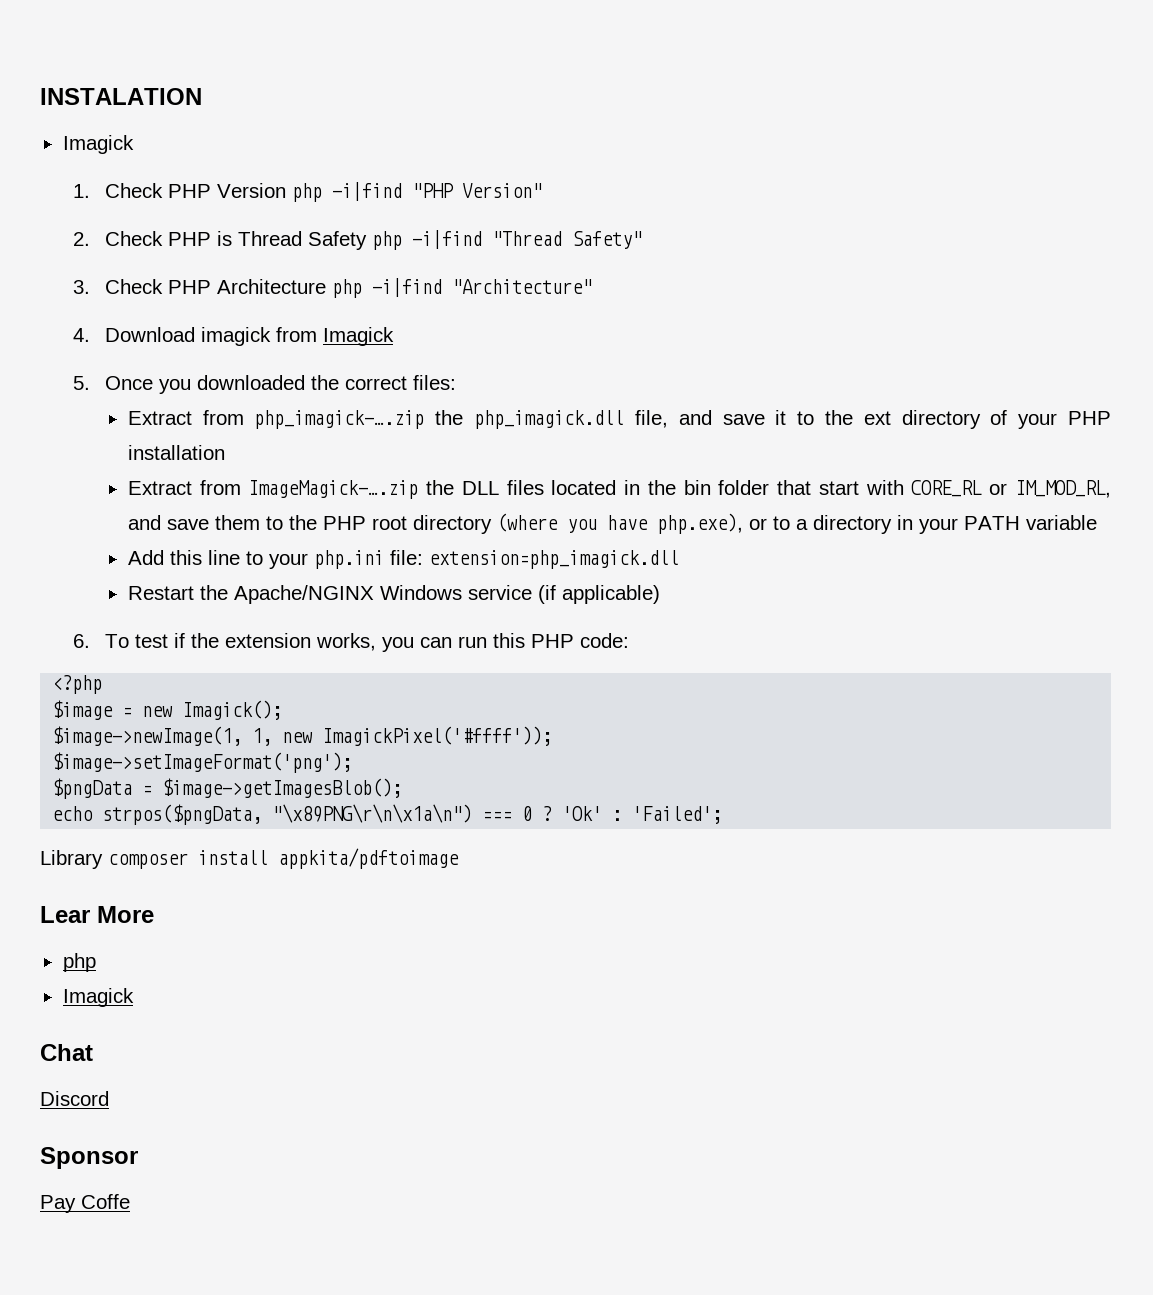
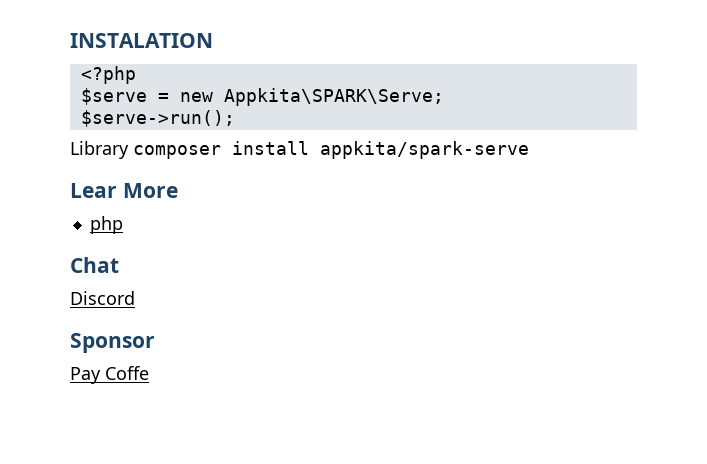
  INSTALATION
- Imagick
- 1. Check PHP Version php -i|find "PHP Version"
- 2. Check PHP is Thread Safety php -i|find "Thread Safety"
- 3. Check PHP Architecture php -i|find "Architecture"
- 4. Download imagick from Imagick
- 5. Once you downloaded the correct files:
- Extract from php_imagick-….zip the php_imagick.dll file, and save it to the ext directory of your PHP installation
- Extract from ImageMagick-….zip the DLL files located in the bin folder that start with CORE_RL or IM_MOD_RL, and save them to the PHP root directory (where you have php.exe), or to a directory in your PATH variable
- Add this line to your php.ini file: extension=php_imagick.dll
- Restart the Apache/NGINX Windows service (if applicable)
- 6. To test if the extension works, you can run this PHP code:
- $image = new Imagick();
- $image->newImage(1, 1, new ImagickPixel('#ffff'));
- $image->setImageFormat('png');
- $pngData = $image->getImagesBlob();
- echo strpos($pngData, "\x89PNG\r\n\x1a\n") === 0 ? 'Ok' : 'Failed';
+ $serve = new Appkita\SPARK\Serve;
+ $serve->run();
- Library composer install appkita/pdftoimage
+ Library composer install appkita/spark-serve
  Lear More
  php
- Imagick

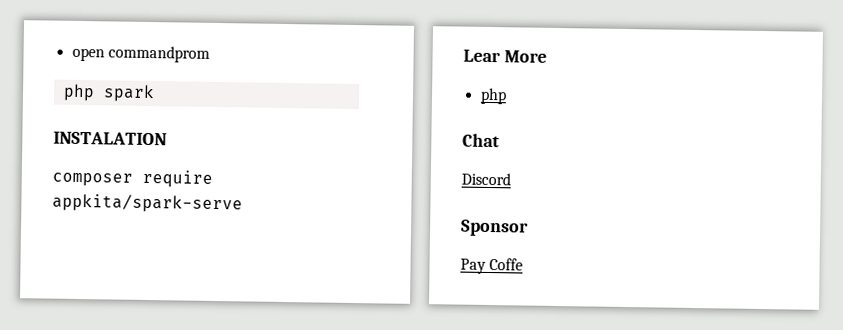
+ open commandprom
+ php spark
  INSTALATION
- <?php
- $serve = new Appkita\SPARK\Serve;
- $serve->run();
- Library composer install appkita/spark-serve
+ composer require appkita/spark-serve

